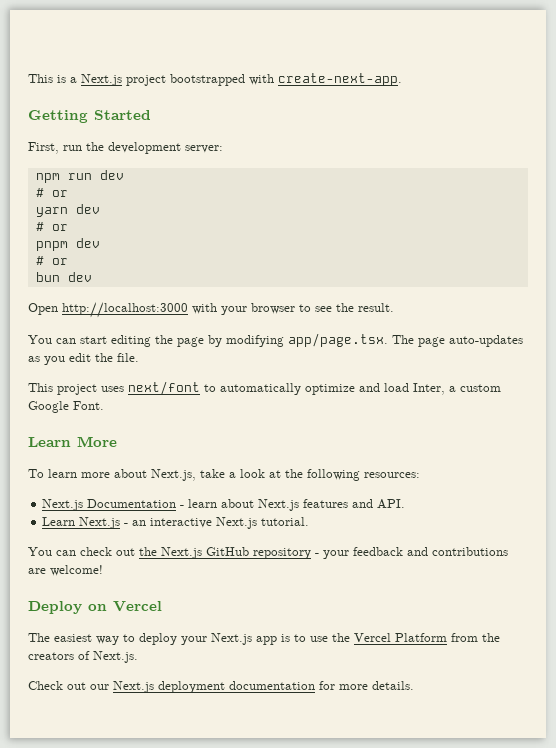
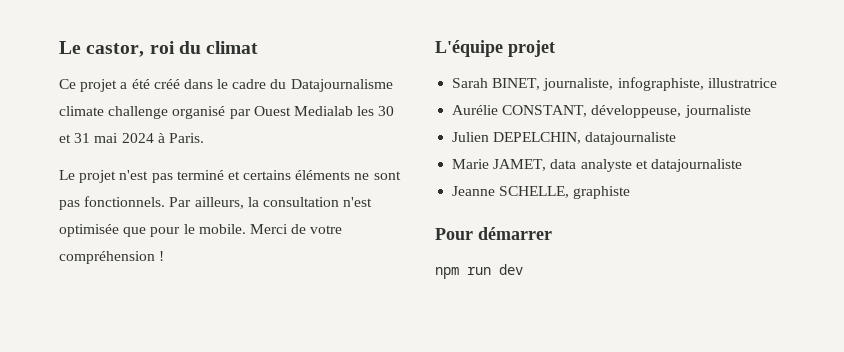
- This is a Next.js project bootstrapped with create-next-app.
- Getting Started
- First, run the development server:
+ Le castor, roi du climat
+ Ce projet a été créé dans le cadre du Datajournalisme climate challenge organisé par Ouest Medialab les 30 et 31 mai 2024 à Paris.
+ Le projet n'est pas terminé et certains éléments ne sont pas fonctionnels. Par ailleurs, la consultation n'est optimisée que pour le mobile. Merci de votre compréhension !
+ L'équipe projet
+ Sarah BINET, journaliste, infographiste, illustratrice
+ Aurélie CONSTANT, développeuse, journaliste
+ Julien DEPELCHIN, datajournaliste
+ Marie JAMET, data analyste et datajournaliste
+ Jeanne SCHELLE, graphiste
+ Pour démarrer
  npm run dev
- # or
- yarn dev
- # or
- pnpm dev
- # or
- bun dev
- Open http://localhost:3000 with your browser to see the result.
- You can start editing the page by modifying app/page.tsx. The page auto-updates as you edit the file.
- This project uses next/font to automatically optimize and load Inter, a custom Google Font.
- Learn More
- To learn more about Next.js, take a look at the following resources:
- Next.js Documentation - learn about Next.js features and API.
- Learn Next.js - an interactive Next.js tutorial.
- You can check out the Next.js GitHub repository - your feedback and contributions are welcome!
- Deploy on Vercel
- The easiest way to deploy your Next.js app is to use the Vercel Platform from the creators of Next.js.
- Check out our Next.js deployment documentation for more details.

